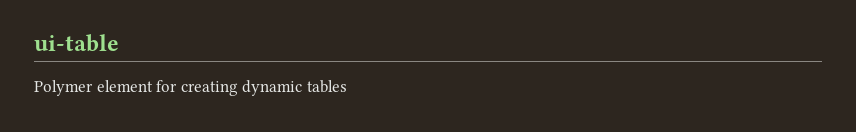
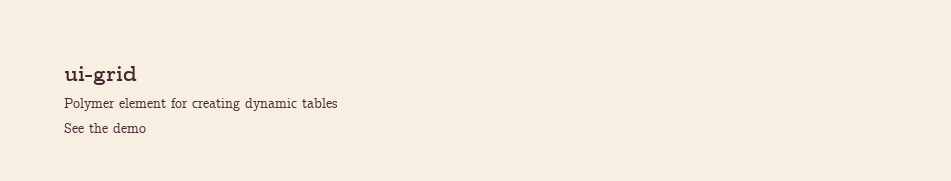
- ui-table
+ ui-grid
+ See the demo

